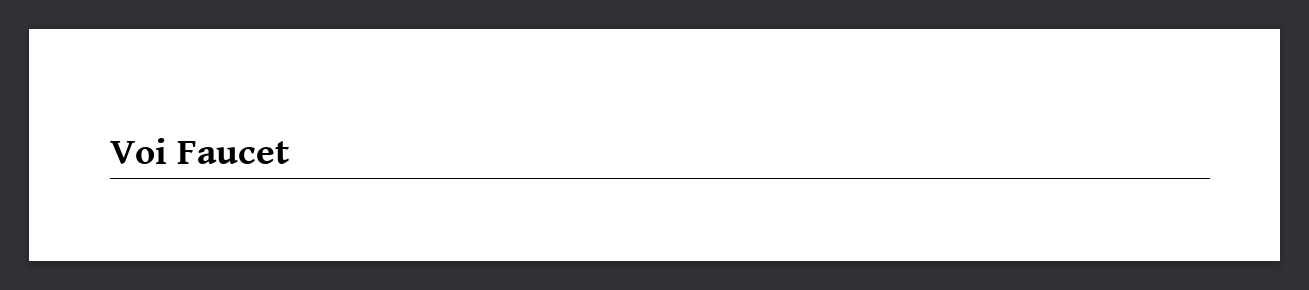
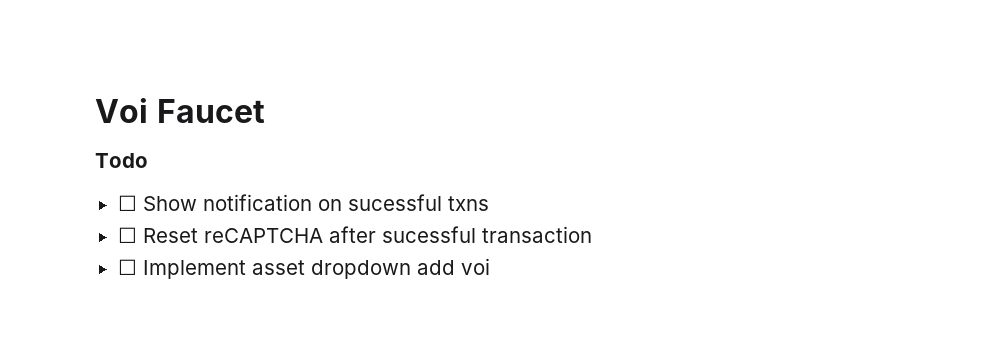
+ Todo
+ ☐ Show notification on sucessful txns
+ ☐ Reset reCAPTCHA after sucessful transaction
+ ☐ Implement asset dropdown add voi

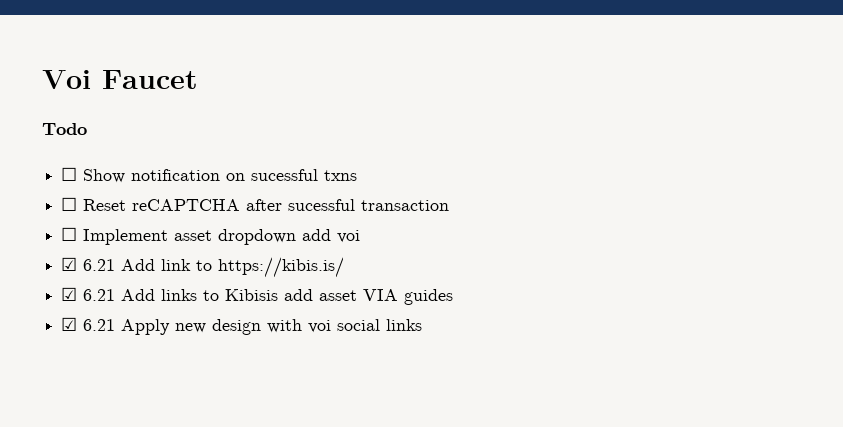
+ ☑ 6.21 Add link to https://kibis.is/
+ ☑ 6.21 Add links to Kibisis add asset VIA guides
+ ☑ 6.21 Apply new design with voi social links

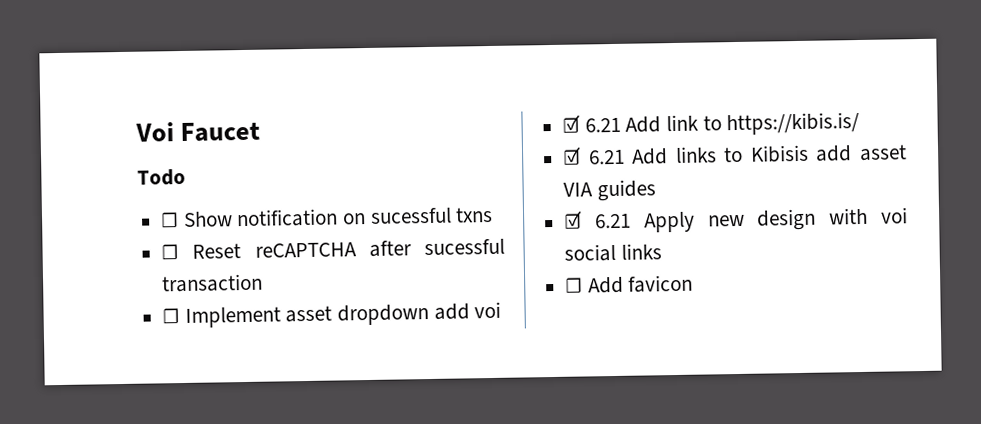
+ ☐ Add favicon

